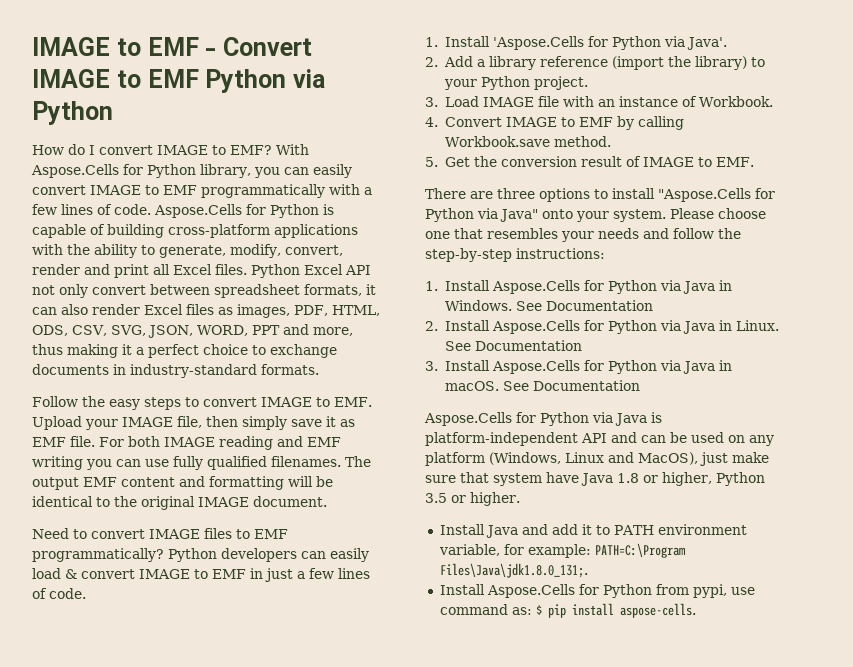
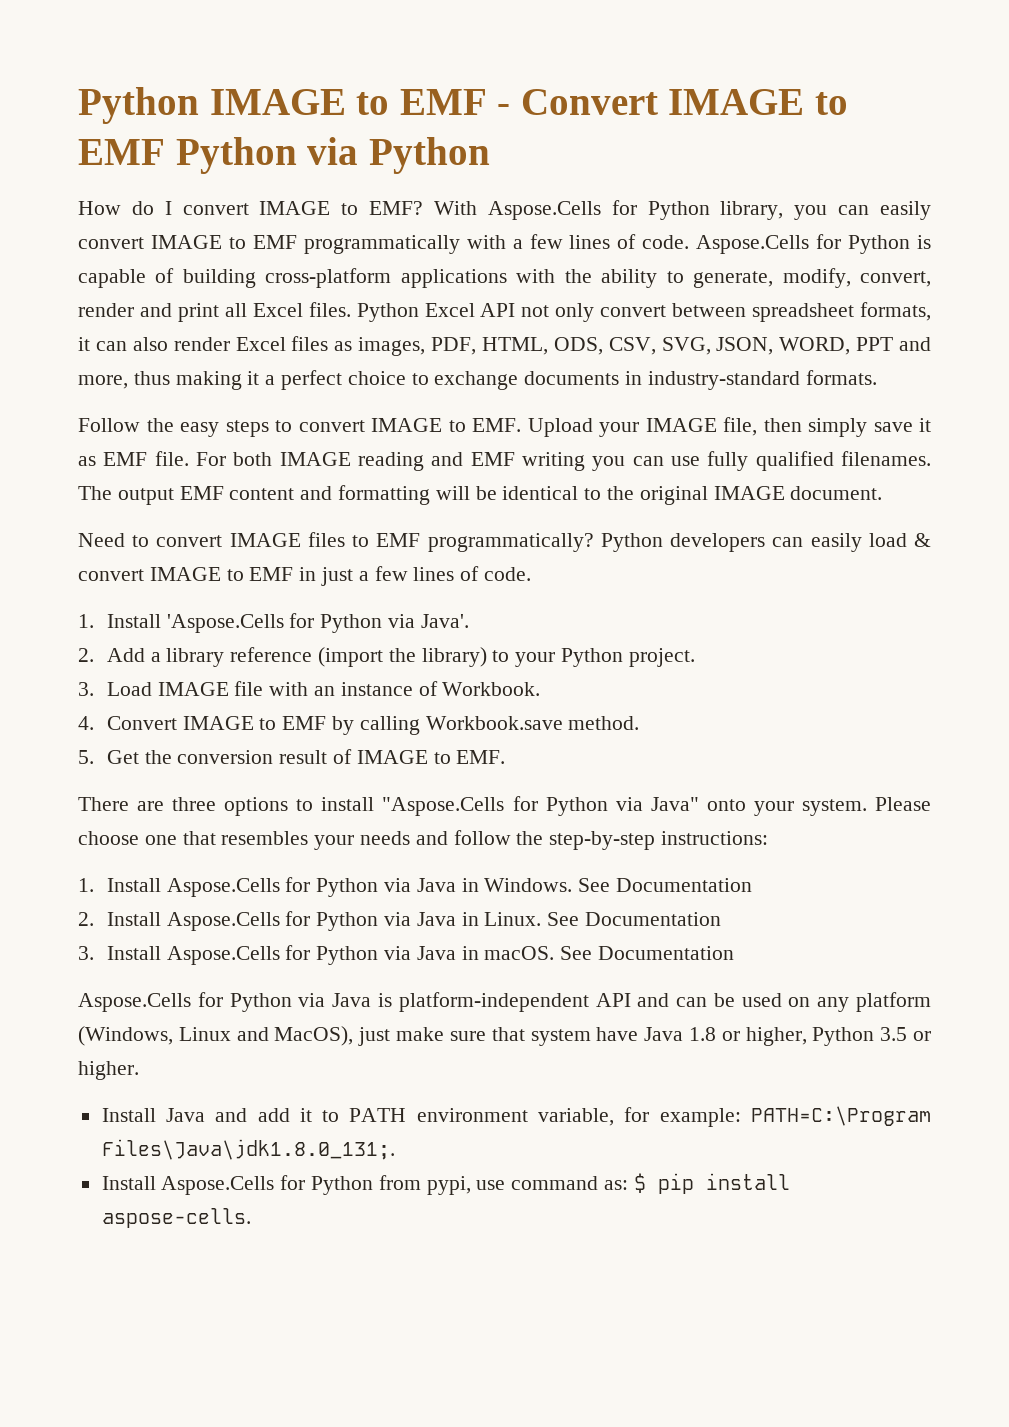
- IMAGE to EMF - Convert IMAGE to EMF Python via Python
+ Python IMAGE to EMF - Convert IMAGE to EMF Python via Python

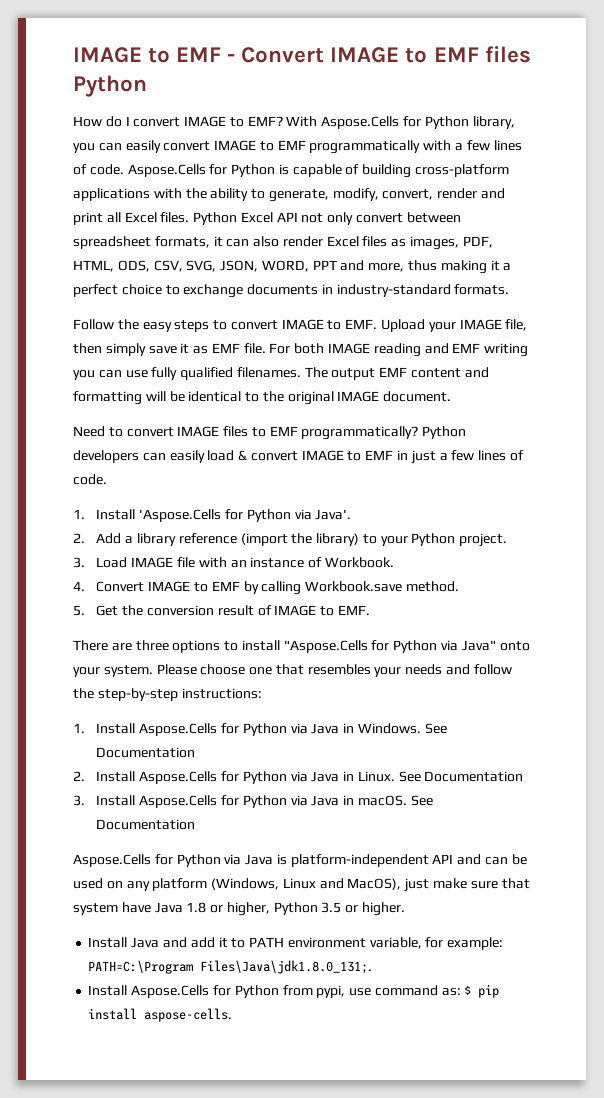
- Python IMAGE to EMF - Convert IMAGE to EMF Python via Python
+ IMAGE to EMF - Convert IMAGE to EMF files Python

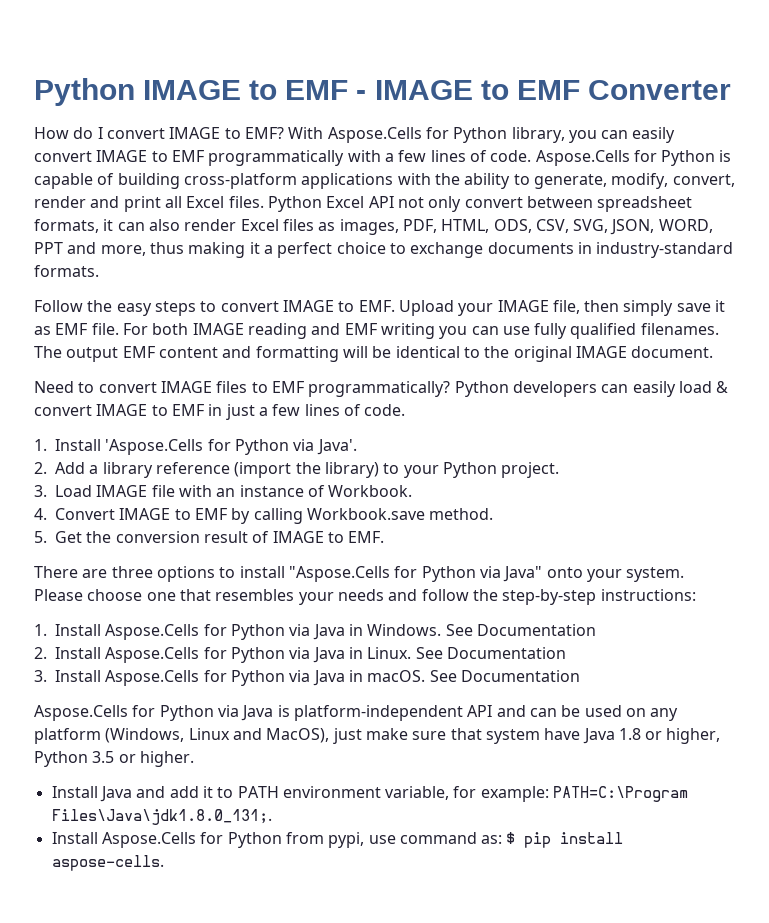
- IMAGE to EMF - Convert IMAGE to EMF files Python
+ Python IMAGE to EMF - IMAGE to EMF Converter

